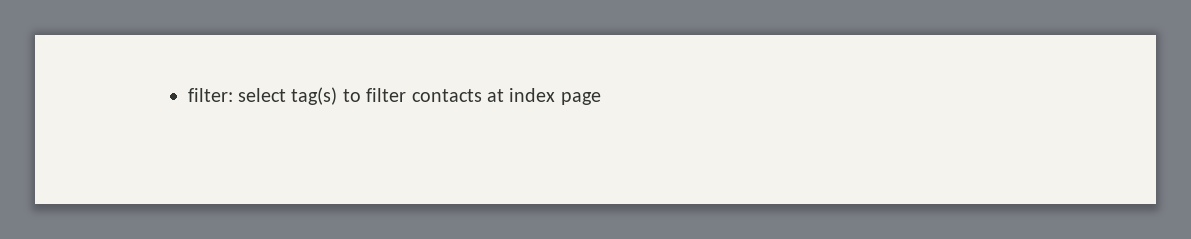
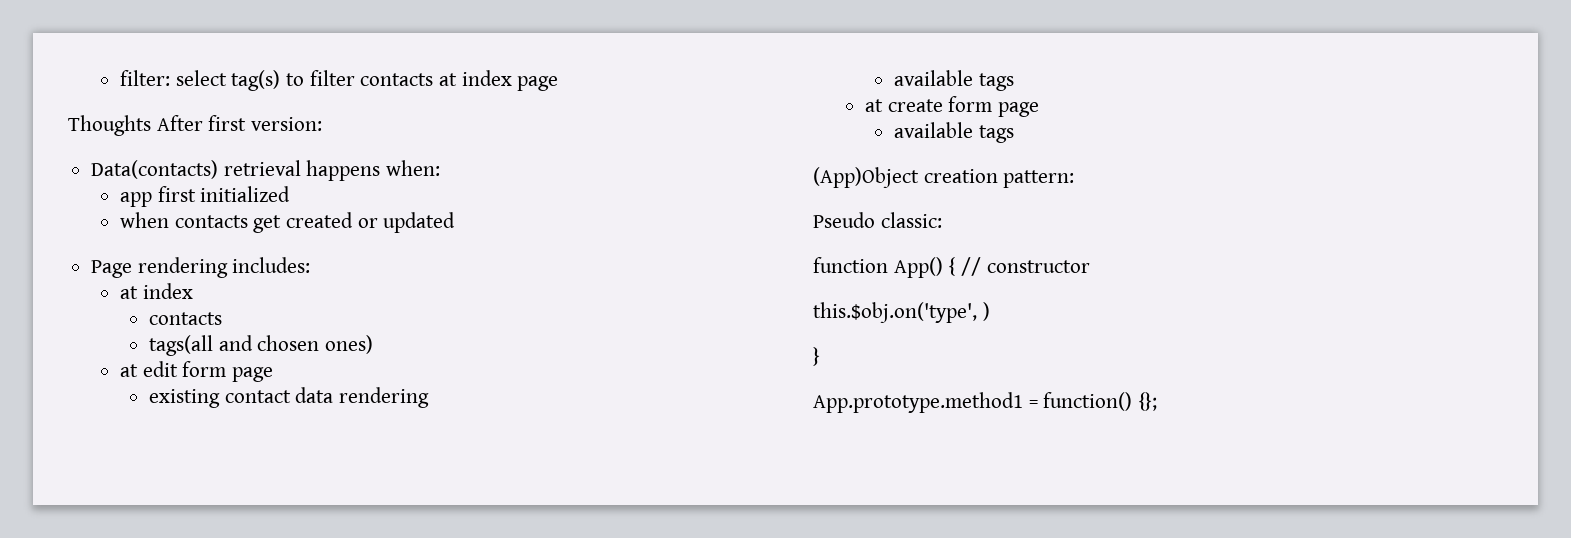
+ Thoughts After first version:
+ Data(contacts) retrieval happens when:
+ app first initialized
+ when contacts get created or updated
+ Page rendering includes:
+ at index
+ contacts
+ tags(all and chosen ones)
+ at edit form page
+ existing contact data rendering
+ available tags
+ at create form page
+ available tags
+ (App)Object creation pattern:
+ Pseudo classic:
+ function App() { // constructor
+ this.$obj.on('type', )
+ }
+ App.prototype.method1 = function() {};

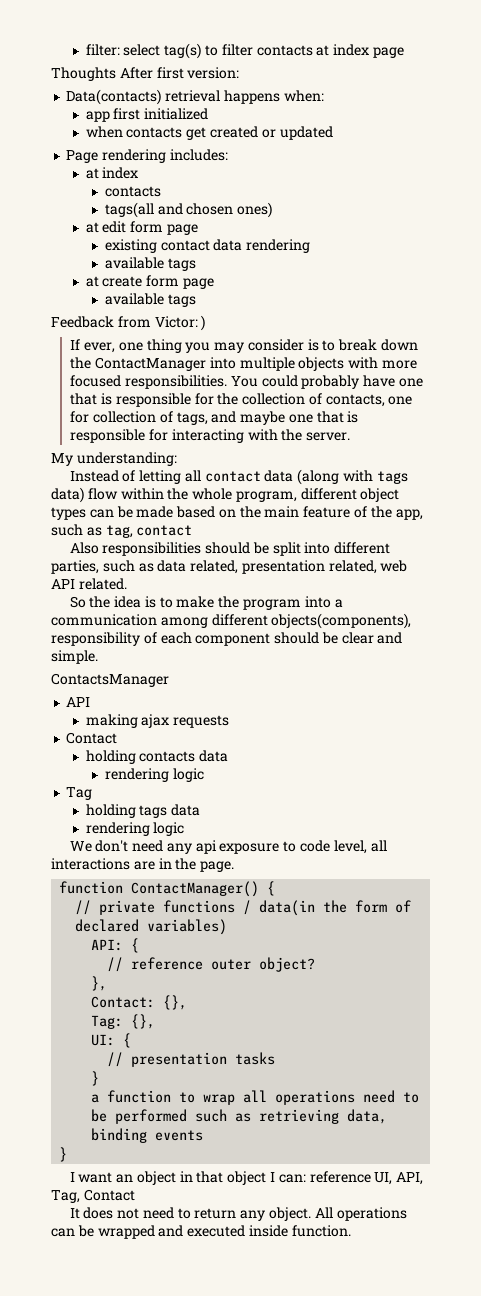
- (App)Object creation pattern:
- Pseudo classic:
- function App() { // constructor
- this.$obj.on('type', )
+ Feedback from Victor: )
+ If ever, one thing you may consider is to break down the ContactManager into multiple objects with more focused responsibilities. You could probably have one that is responsible for the collection of contacts, one for collection of tags, and maybe one that is responsible for interacting with the server.
+ My understanding:
+ Instead of letting all contact data (along with tags data) flow within the whole program, different object types can be made based on the main feature of the app, such as tag, contact
+ Also responsibilities should be split into different parties, such as data related, presentation related, web API related.
+ So the idea is to make the program into a communication among different objects(components), responsibility of each component should be clear and simple.
+ ContactsManager
+ API
+ making ajax requests
+ Contact
+ holding contacts data
+ rendering logic
+ Tag
+ holding tags data
+ rendering logic
+ We don't need any api exposure to code level, all interactions are in the page.
+ function ContactManager() {
+ // private functions / data(in the form of declared variables)
+ API: {
+ // reference outer object?
+ },
+ Contact: {},
+ Tag: {},
+ UI: {
+ // presentation tasks
  }
- App.prototype.method1 = function() {};
+ a function to wrap all operations need to be performed such as retrieving data, binding events
+ }
+ I want an object in that object I can: reference UI, API, Tag, Contact
+ It does not need to return any object. All operations can be wrapped and executed inside function.

